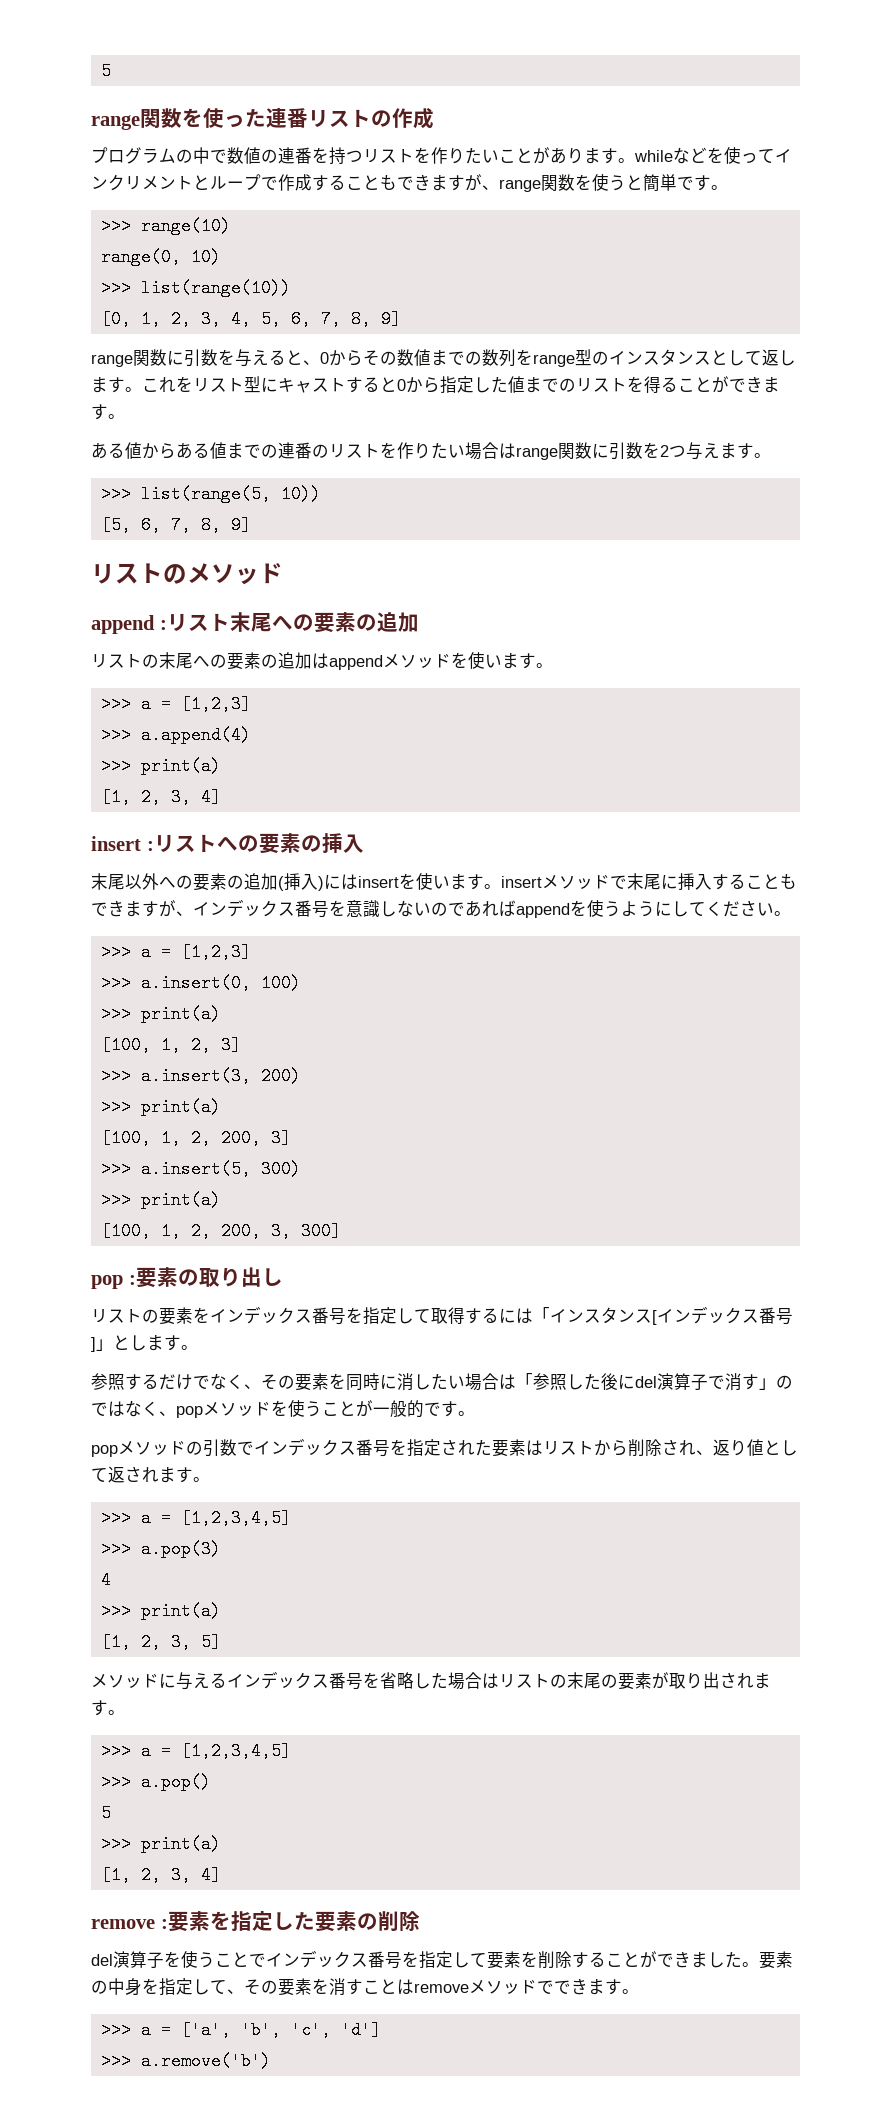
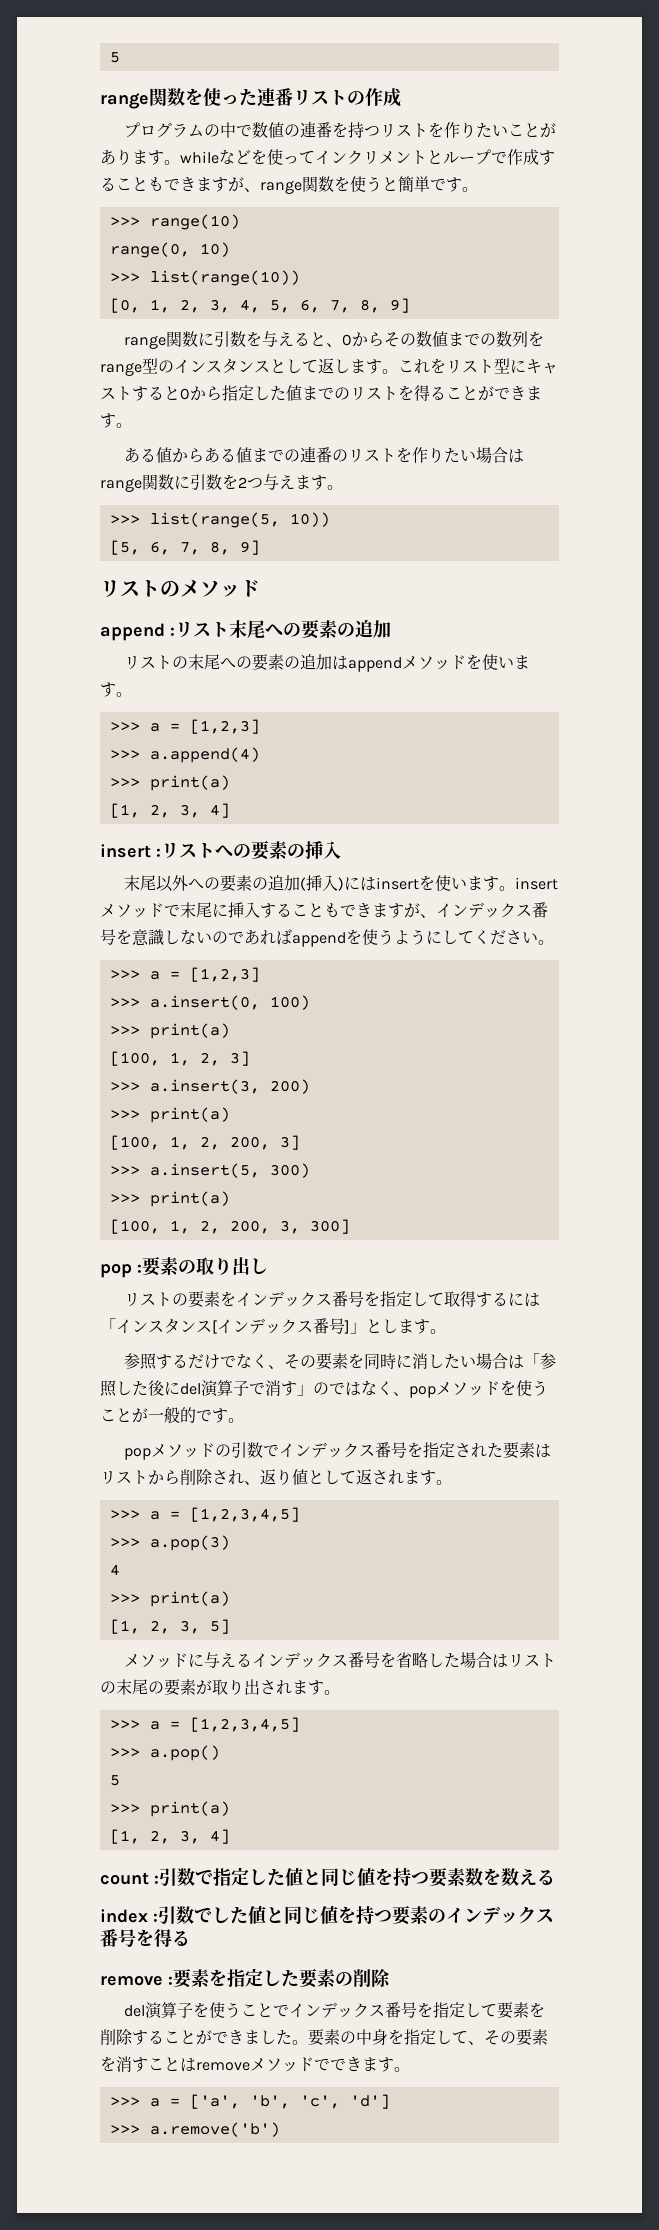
+ count :引数で指定した値と同じ値を持つ要素数を数える
+ index :引数でした値と同じ値を持つ要素のインデックス番号を得る

